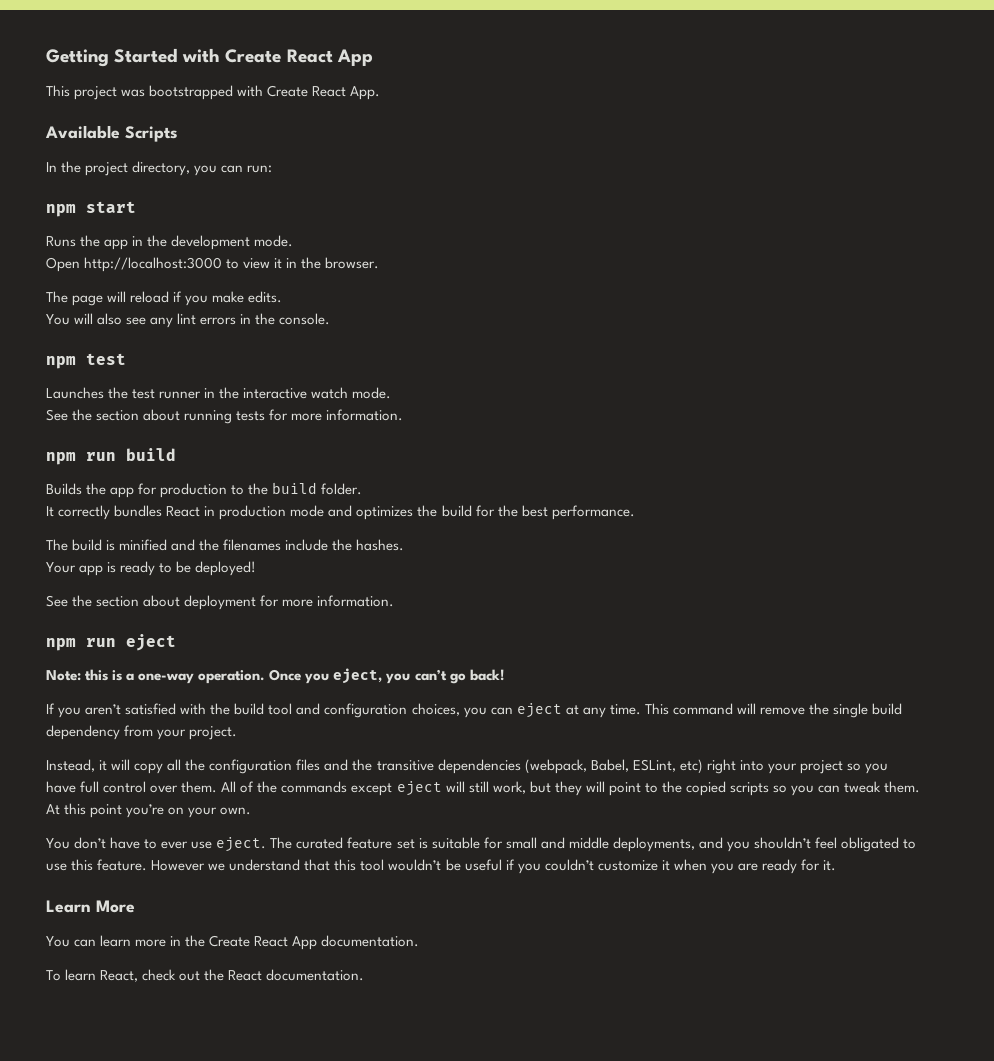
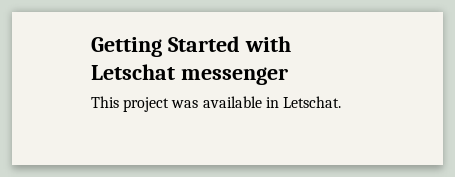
- Getting Started with Create React App
+ Getting Started with Letschat messenger
- This project was bootstrapped with Create React App.
- Available Scripts
- In the project directory, you can run:
- npm start
- Runs the app in the development mode.
- Open http://localhost:3000 to view it in the browser.
- The page will reload if you make edits.
- You will also see any lint errors in the console.
- npm test
- Launches the test runner in the interactive watch mode.
- See the section about running tests for more information.
- npm run build
- Builds the app for production to the build folder.
- It correctly bundles React in production mode and optimizes the build for the best performance.
- The build is minified and the filenames include the hashes.
- Your app is ready to be deployed!
- See the section about deployment for more information.
- npm run eject
- Note: this is a one-way operation. Once you eject, you can’t go back!
- If you aren’t satisfied with the build tool and configuration choices, you can eject at any time. This command will remove the single build dependency from your project.
- Instead, it will copy all the configuration files and the transitive dependencies (webpack, Babel, ESLint, etc) right into your project so you have full control over them. All of the commands except eject will still work, but they will point to the copied scripts so you can tweak them. At this point you’re on your own.
- You don’t have to ever use eject. The curated feature set is suitable for small and middle deployments, and you shouldn’t feel obligated to use this feature. However we understand that this tool wouldn’t be useful if you couldn’t customize it when you are ready for it.
- Learn More
- You can learn more in the Create React App documentation.
- To learn React, check out the React documentation.
+ This project was available in Letschat.

